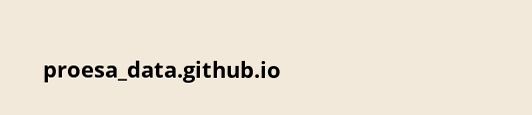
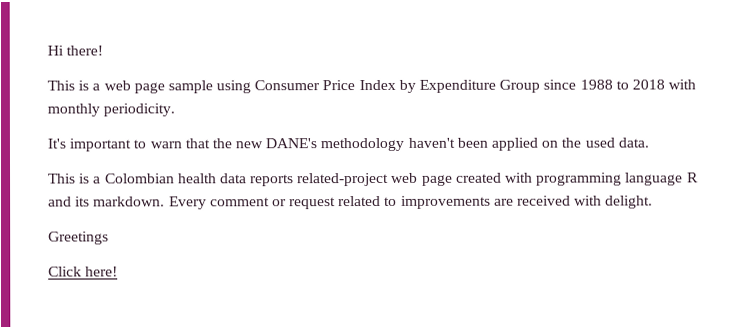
- proesa_data.github.io
+ Hi there!
+ This is a web page sample using Consumer Price Index by Expenditure Group since 1988 to 2018 with monthly periodicity.
+ It's important to warn that the new DANE's methodology haven't been applied on the used data.
+ This is a Colombian health data reports related-project web page created with programming language R and its markdown. Every comment or request related to improvements are received with delight.
+ Greetings
+ Click here!

